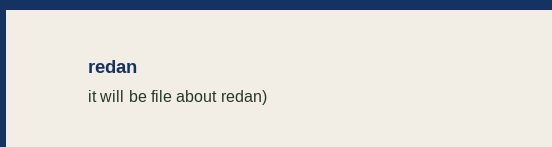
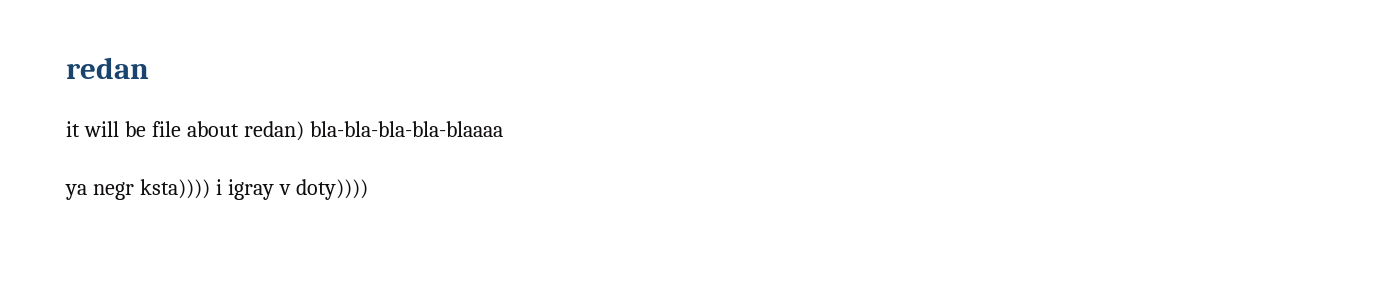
- it will be file about redan)
+ it will be file about redan) bla-bla-bla-bla-blaaaa
+ ya negr ksta)))) i igray v doty))))

